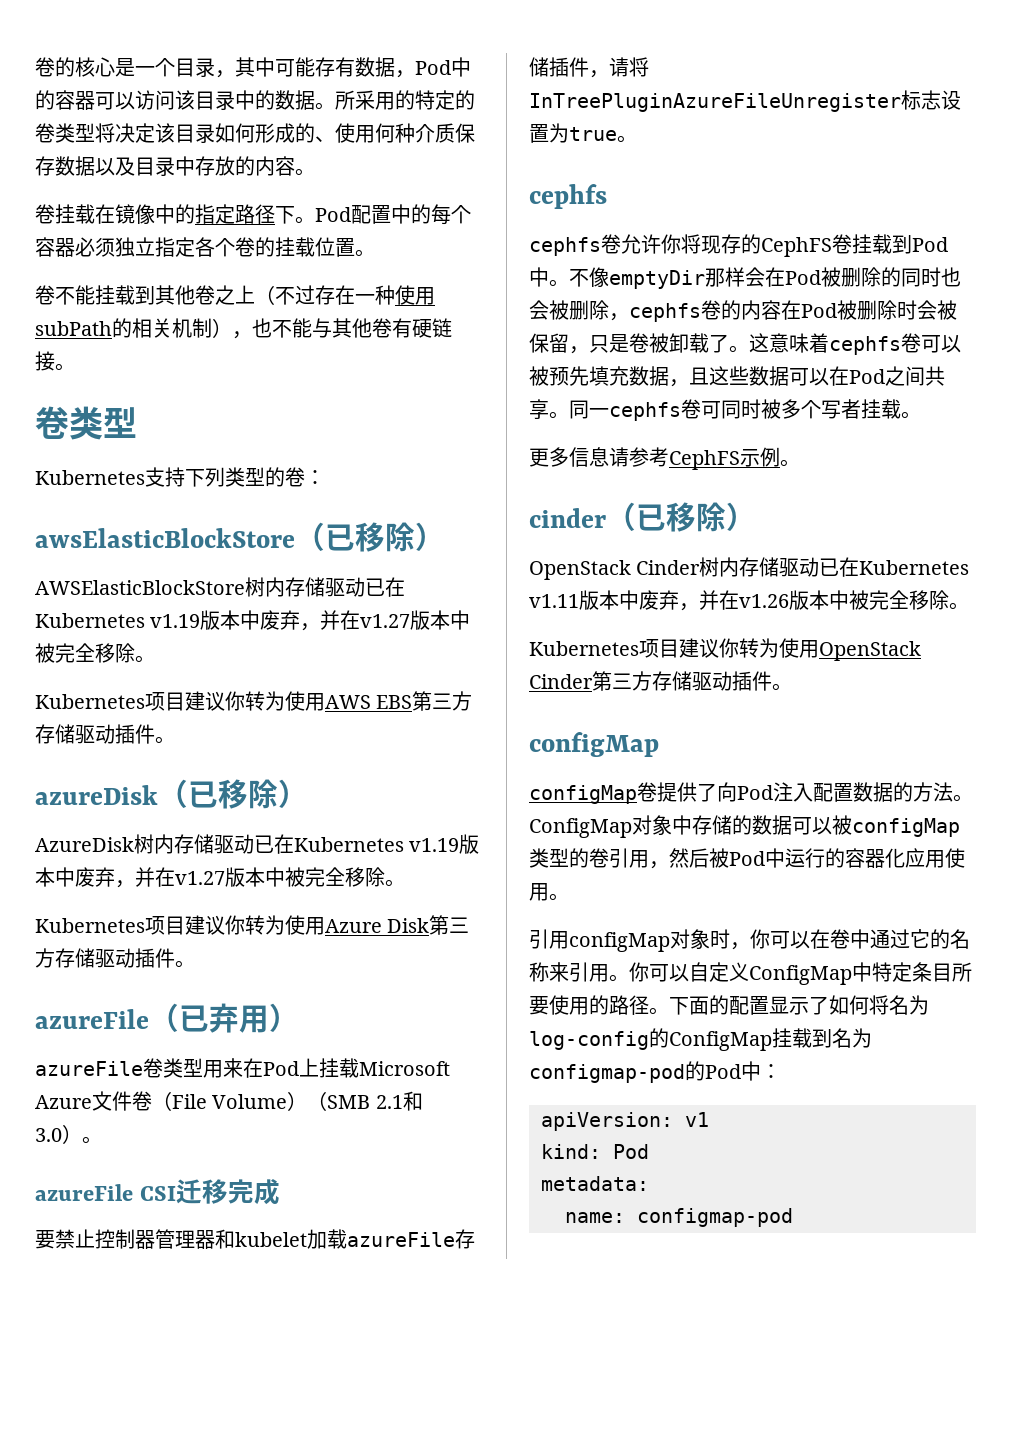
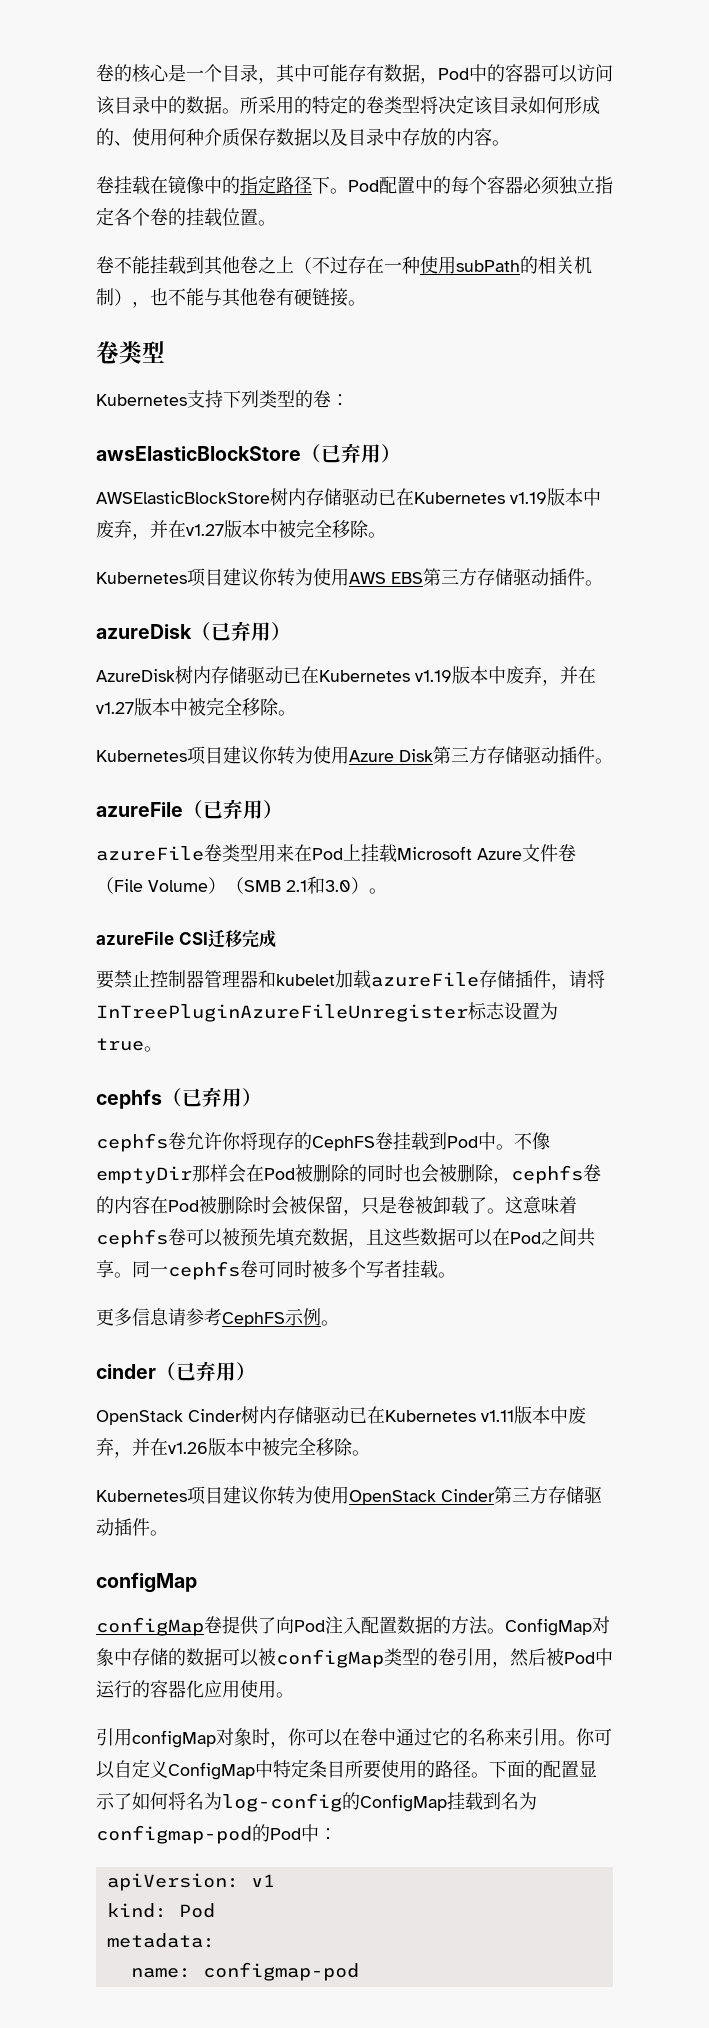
- awsElasticBlockStore（已移除）
+ awsElasticBlockStore（已弃用）
- azureDisk（已移除）
+ azureDisk（已弃用）
  要禁止控制器管理器和kubelet加载azureFile存储插件，请将InTreePluginAzureFileUnregister标志设置为true。
- cephfs
+ cephfs（已弃用）
- cinder（已移除）
+ cinder（已弃用）

